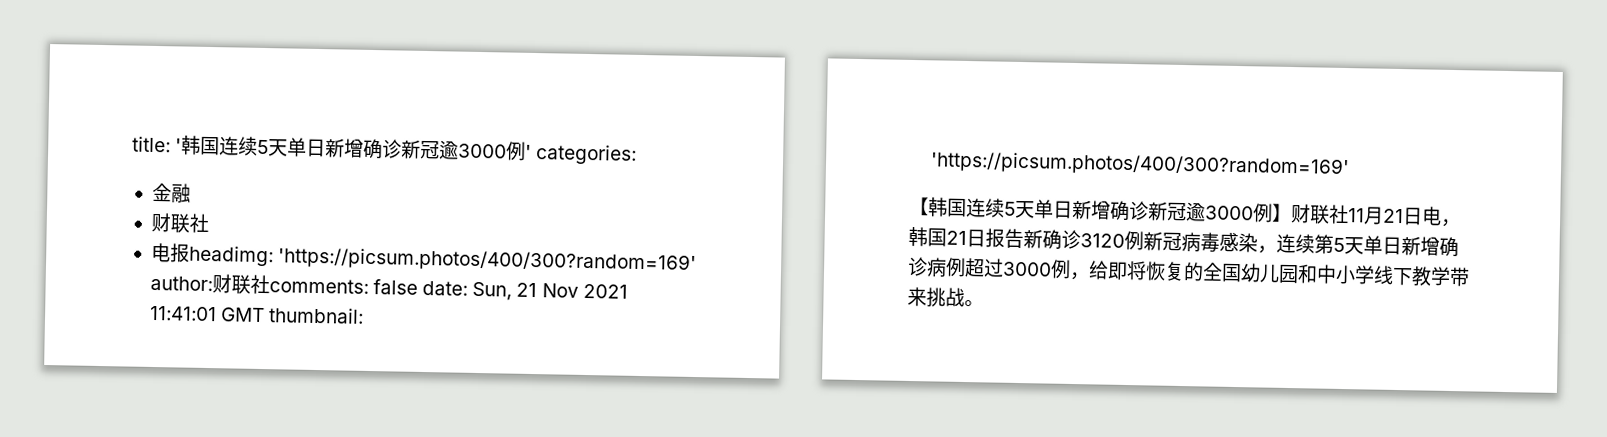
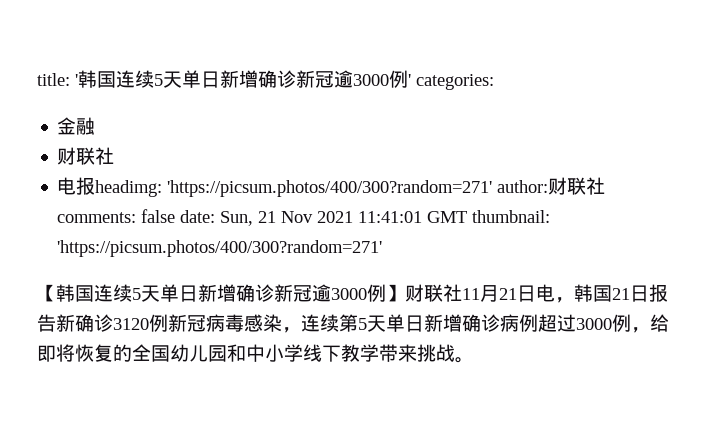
- 电报headimg: 'https://picsum.photos/400/300?random=169' author:财联社comments: false date: Sun, 21 Nov 2021 11:41:01 GMT thumbnail: 'https://picsum.photos/400/300?random=169'
+ 电报headimg: 'https://picsum.photos/400/300?random=271' author:财联社comments: false date: Sun, 21 Nov 2021 11:41:01 GMT thumbnail: 'https://picsum.photos/400/300?random=271'

